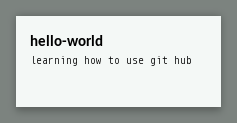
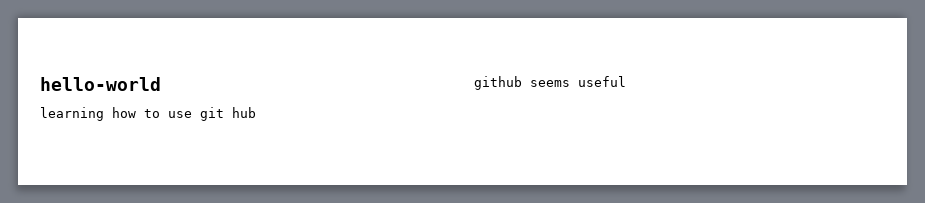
+ github seems useful

